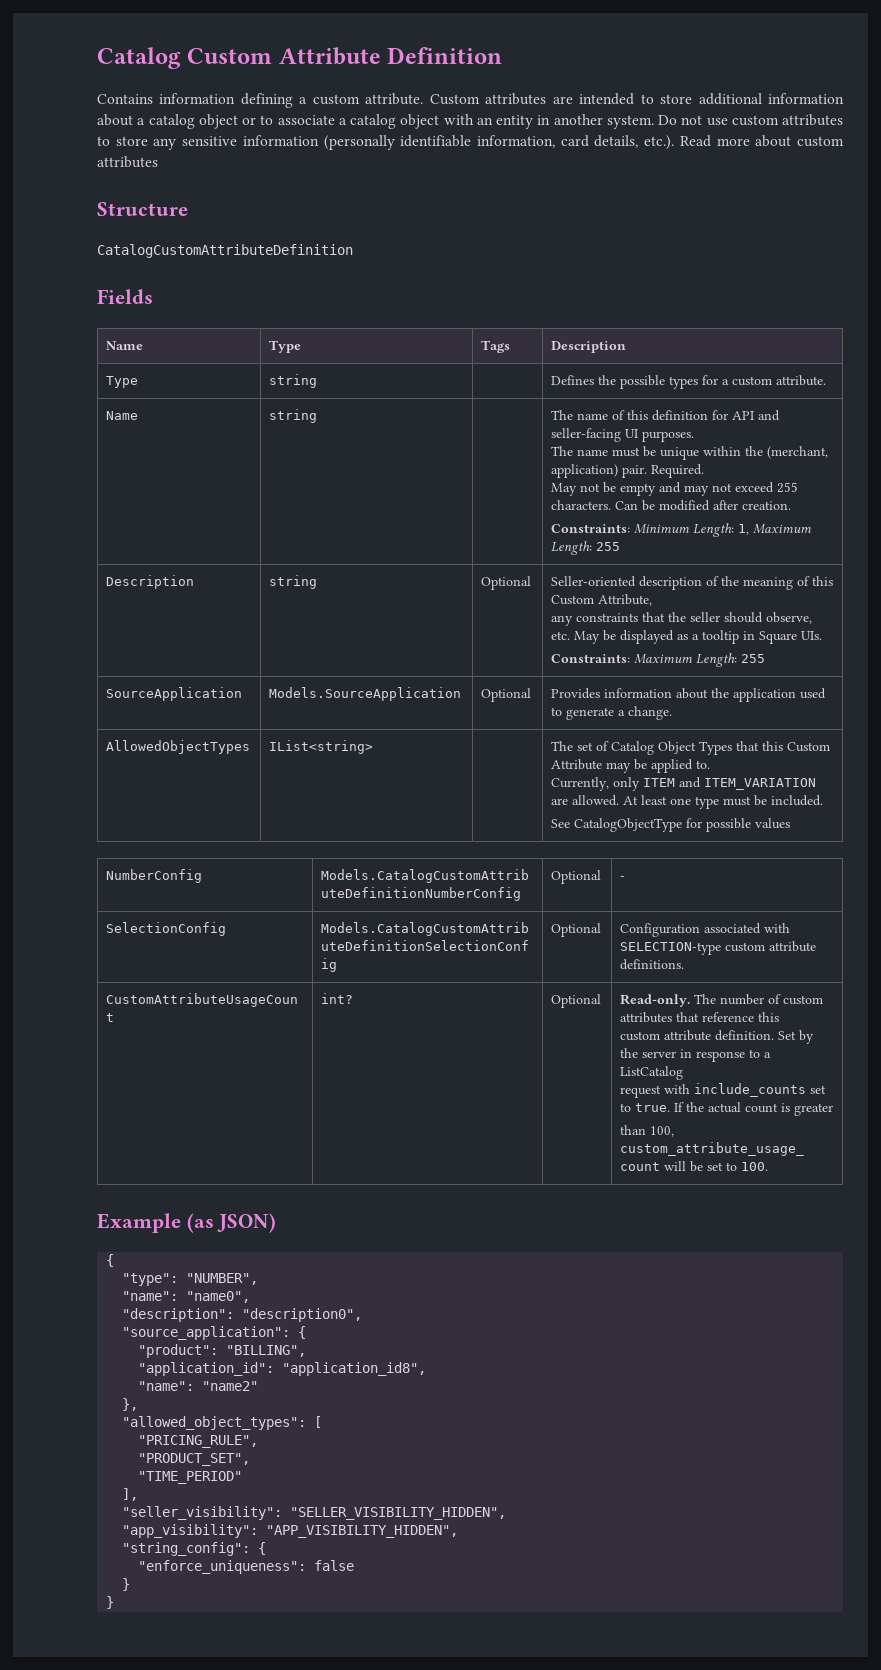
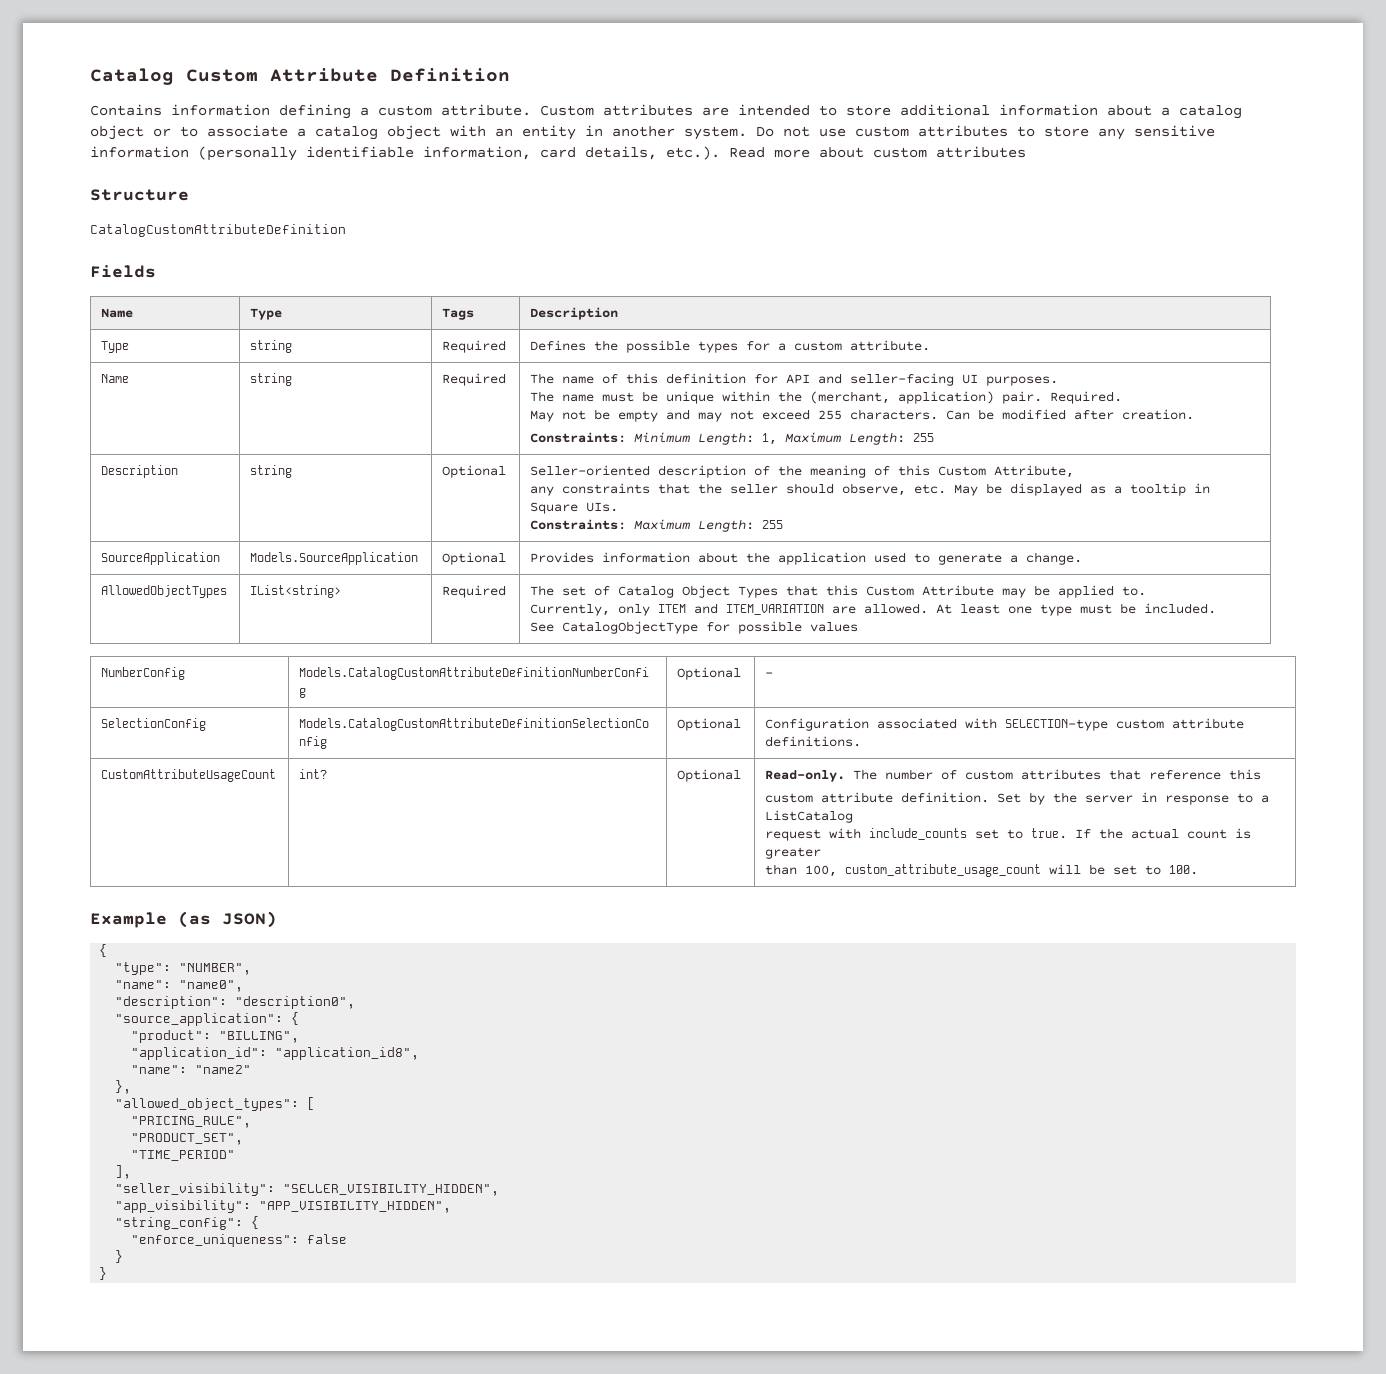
- Type | string | | Defines the possible types for a custom attribute.
+ Type | string | Required | Defines the possible types for a custom attribute.
- Name | string
+ Name | string | Required
- AllowedObjectTypes | IList<string> | | The set of Catalog Object Types that this Custom Attribute may be applied to.
+ AllowedObjectTypes | IList<string> | Required | The set of Catalog Object Types that this Custom Attribute may be applied to.

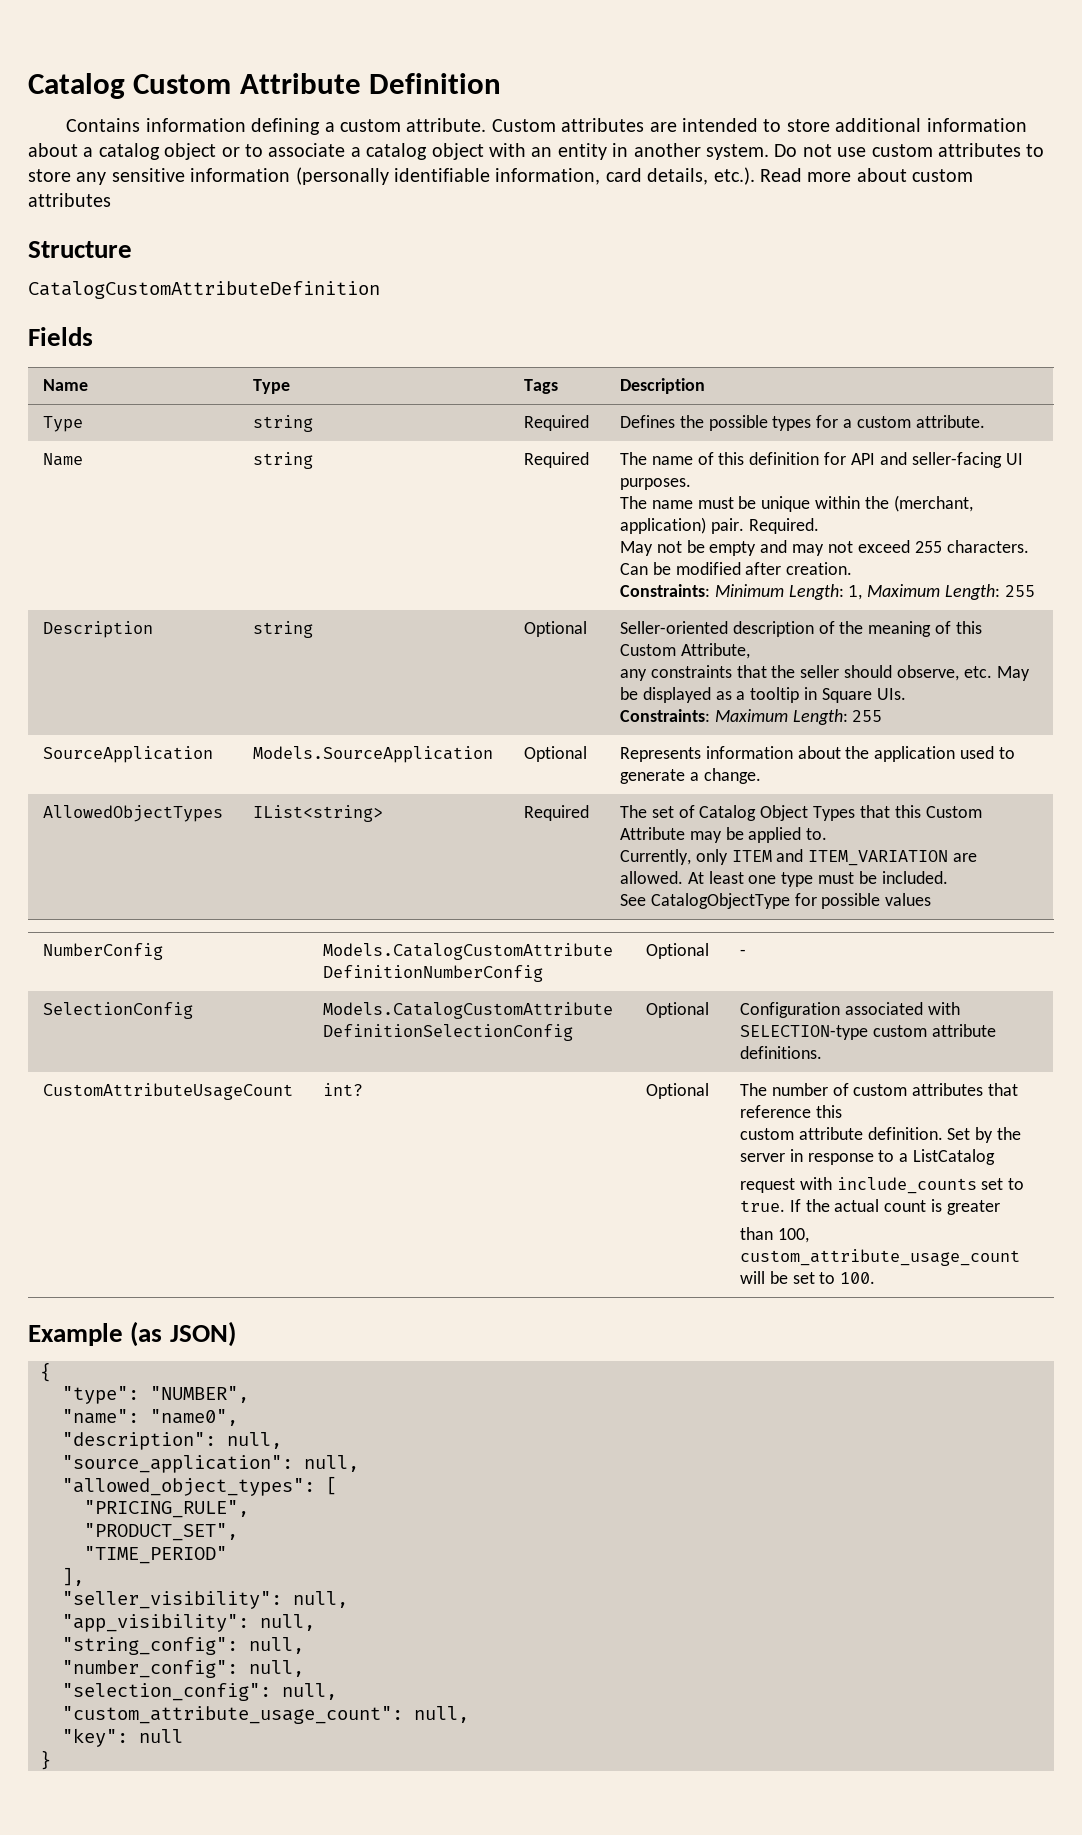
- SourceApplication | Models.SourceApplication | Optional | Provides information about the application used to generate a change.
+ SourceApplication | Models.SourceApplication | Optional | Represents information about the application used to generate a change.
- Read-only.
- "description": "description0",
+ "description": null,
- "source_application": {
- "product": "BILLING",
- "application_id": "application_id8",
- "name": "name2"
- },
+ "source_application": null,
- "seller_visibility": "SELLER_VISIBILITY_HIDDEN",
+ "seller_visibility": null,
- "app_visibility": "APP_VISIBILITY_HIDDEN",
+ "app_visibility": null,
- "string_config": {
- "enforce_uniqueness": false
- }
+ "string_config": null,
+ "number_config": null,
+ "selection_config": null,
+ "custom_attribute_usage_count": null,
+ "key": null

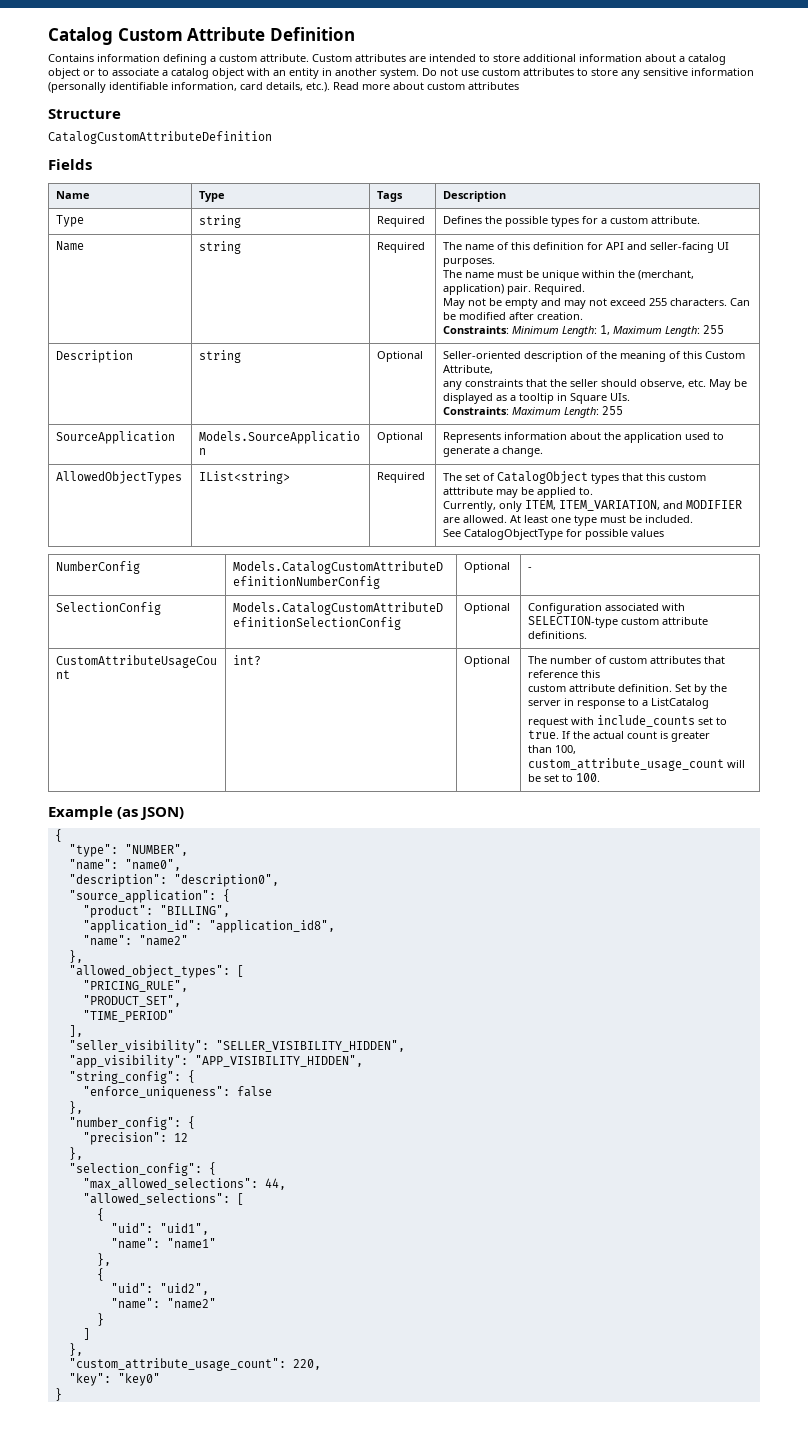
- AllowedObjectTypes | IList<string> | Required | The set of Catalog Object Types that this Custom Attribute may be applied to.
- Currently, only ITEM and ITEM_VARIATION are allowed. At least one type must be included.
+ AllowedObjectTypes | IList<string> | Required | The set of CatalogObject types that this custom atttribute may be applied to.
+ Currently, only ITEM, ITEM_VARIATION, and MODIFIER are allowed. At least one type must be included.
- "description": null,
+ "description": "description0",
- "source_application": null,
+ "source_application": {
+ "product": "BILLING",
+ "application_id": "application_id8",
+ "name": "name2"
+ },
- "seller_visibility": null,
+ "seller_visibility": "SELLER_VISIBILITY_HIDDEN",
- "app_visibility": null,
+ "app_visibility": "APP_VISIBILITY_HIDDEN",
- "string_config": null,
- "number_config": null,
- "selection_config": null,
+ "string_config": {
+ "enforce_uniqueness": false
+ },
+ "number_config": {
+ "precision": 12
+ },
+ "selection_config": {
+ "max_allowed_selections": 44,
+ "allowed_selections": [
+ {
+ "uid": "uid1",
+ "name": "name1"
+ },
+ {
+ "uid": "uid2",
+ "name": "name2"
+ }
+ ]
+ },
- "custom_attribute_usage_count": null,
+ "custom_attribute_usage_count": 220,
- "key": null
+ "key": "key0"

